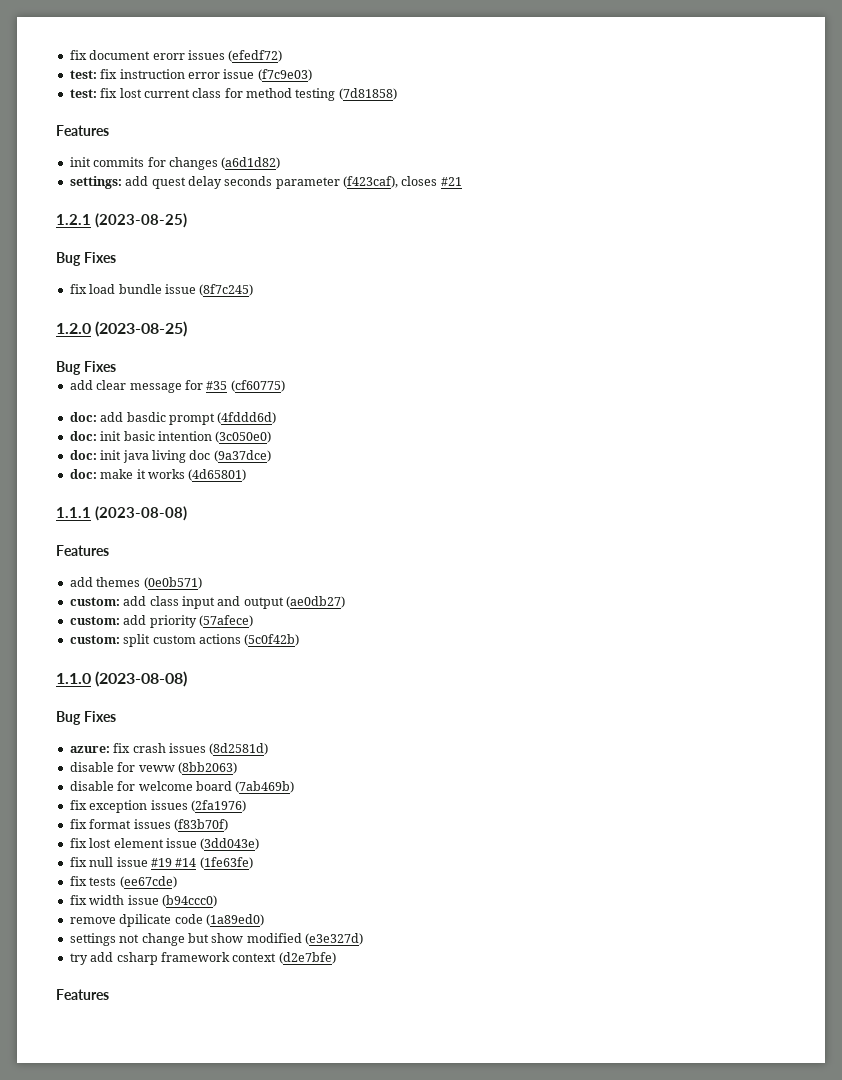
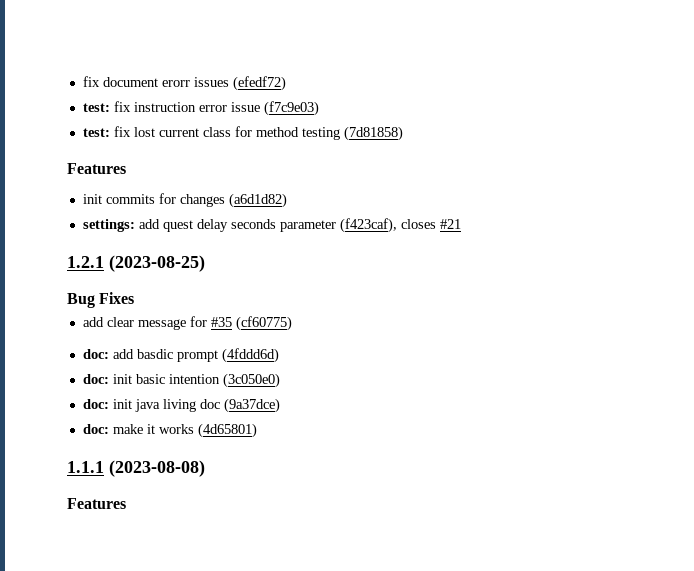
- fix load bundle issue (8f7c245)
- 1.2.0 (2023-08-25)
- Bug Fixes
- add themes (0e0b571)
- custom: add class input and output (ae0db27)
- custom: add priority (57afece)
- custom: split custom actions (5c0f42b)
- 1.1.0 (2023-08-08)
- Bug Fixes
- azure: fix crash issues (8d2581d)
- disable for veww (8bb2063)
- disable for welcome board (7ab469b)
- fix exception issues (2fa1976)
- fix format issues (f83b70f)
- fix lost element issue (3dd043e)
- fix null issue #19 #14 (1fe63fe)
- fix tests (ee67cde)
- fix width issue (b94ccc0)
- remove dpilicate code (1a89ed0)
- settings not change but show modified (e3e327d)
- try add csharp framework context (d2e7bfe)
- Features

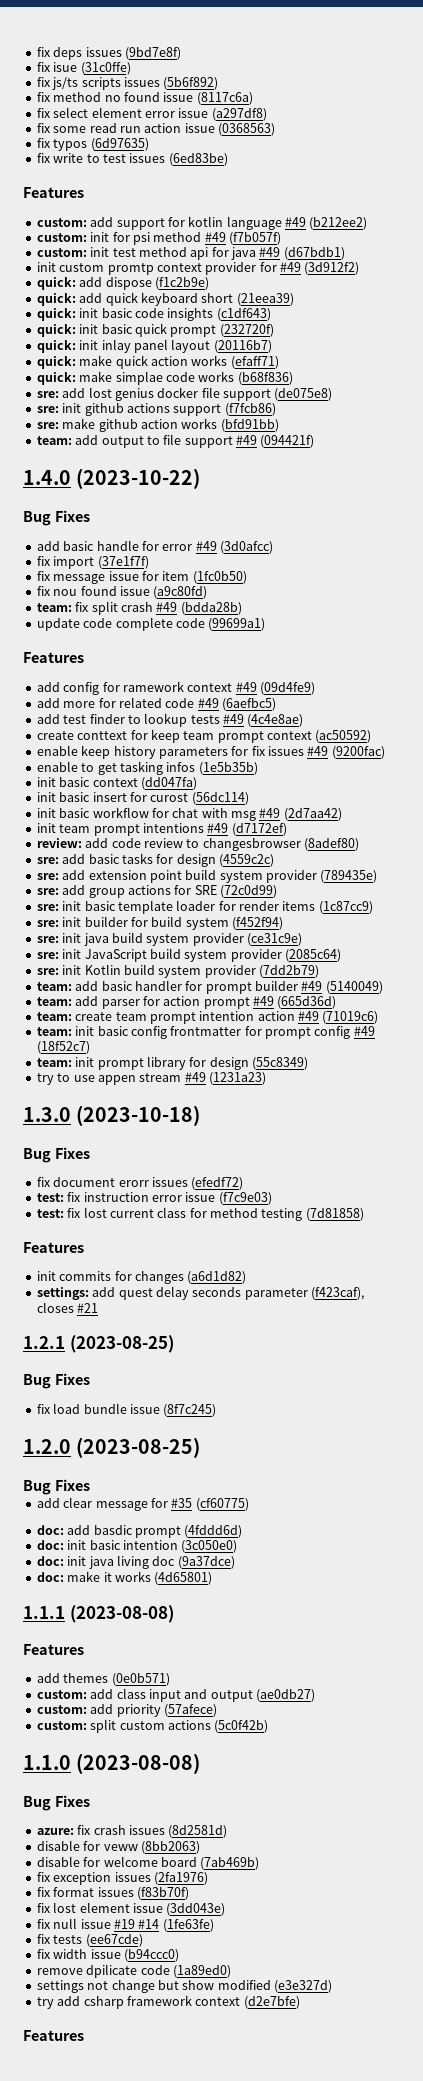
+ fix deps issues (9bd7e8f)
+ fix isue (31c0ffe)
+ fix js/ts scripts issues (5b6f892)
+ fix method no found issue (8117c6a)
+ fix select element error issue (a297df8)
+ fix some read run action issue (0368563)
+ fix typos (6d97635)
+ fix write to test issues (6ed83be)
+ Features
+ custom: add support for kotlin language #49 (b212ee2)
+ custom: init for psi method #49 (f7b057f)
+ custom: init test method api for java #49 (d67bdb1)
+ init custom promtp context provider for #49 (3d912f2)
+ quick: add dispose (f1c2b9e)
+ quick: add quick keyboard short (21eea39)
+ quick: init basic code insights (c1df643)
+ quick: init basic quick prompt (232720f)
+ quick: init inlay panel layout (20116b7)
+ quick: make quick action works (efaff71)
+ quick: make simplae code works (b68f836)
+ sre: add lost genius docker file support (de075e8)
+ sre: init github actions support (f7fcb86)
+ sre: make github action works (bfd91bb)
+ team: add output to file support #49 (094421f)
+ 1.4.0 (2023-10-22)
+ Bug Fixes
+ add basic handle for error #49 (3d0afcc)
+ fix import (37e1f7f)
+ fix message issue for item (1fc0b50)
+ fix nou found issue (a9c80fd)
+ team: fix split crash #49 (bdda28b)
+ update code complete code (99699a1)
+ Features
+ add config for ramework context #49 (09d4fe9)
+ add more for related code #49 (6aefbc5)
+ add test finder to lookup tests #49 (4c4e8ae)
+ create conttext for keep team prompt context (ac50592)
+ enable keep history parameters for fix issues #49 (9200fac)
+ enable to get tasking infos (1e5b35b)
+ init basic context (dd047fa)
+ init basic insert for curost (56dc114)
+ init basic workflow for chat with msg #49 (2d7aa42)
+ init team prompt intentions #49 (d7172ef)
+ review: add code review to changesbrowser (8adef80)
+ sre: add basic tasks for design (4559c2c)
+ sre: add extension point build system provider (789435e)
+ sre: add group actions for SRE (72c0d99)
+ sre: init basic template loader for render items (1c87cc9)
+ sre: init builder for build system (f452f94)
+ sre: init java build system provider (ce31c9e)
+ sre: init JavaScript build system provider (2085c64)
+ sre: init Kotlin build system provider (7dd2b79)
+ team: add basic handler for prompt builder #49 (5140049)
+ team: add parser for action prompt #49 (665d36d)
+ team: create team prompt intention action #49 (71019c6)
+ team: init basic config frontmatter for prompt config #49 (18f52c7)
+ team: init prompt library for design (55c8349)
+ try to use appen stream #49 (1231a23)
+ 1.3.0 (2023-10-18)
+ Bug Fixes
+ fix load bundle issue (8f7c245)
+ 1.2.0 (2023-08-25)
+ Bug Fixes
+ add themes (0e0b571)
+ custom: add class input and output (ae0db27)
+ custom: add priority (57afece)
+ custom: split custom actions (5c0f42b)
+ 1.1.0 (2023-08-08)
+ Bug Fixes
+ azure: fix crash issues (8d2581d)
+ disable for veww (8bb2063)
+ disable for welcome board (7ab469b)
+ fix exception issues (2fa1976)
+ fix format issues (f83b70f)
+ fix lost element issue (3dd043e)
+ fix null issue #19 #14 (1fe63fe)
+ fix tests (ee67cde)
+ fix width issue (b94ccc0)
+ remove dpilicate code (1a89ed0)
+ settings not change but show modified (e3e327d)
+ try add csharp framework context (d2e7bfe)
+ Features

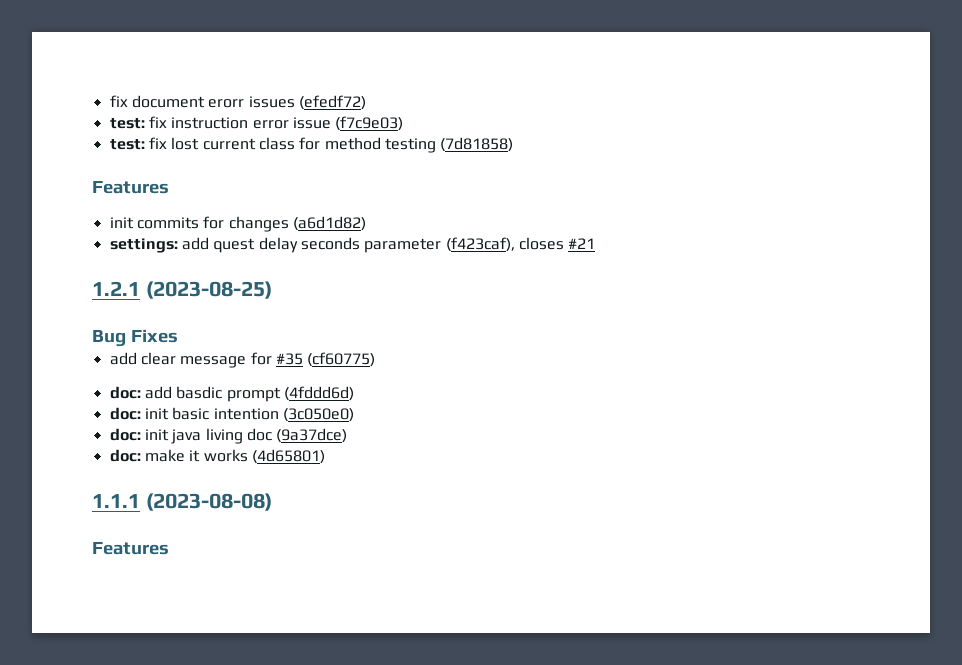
- fix deps issues (9bd7e8f)
- fix isue (31c0ffe)
- fix js/ts scripts issues (5b6f892)
- fix method no found issue (8117c6a)
- fix select element error issue (a297df8)
- fix some read run action issue (0368563)
- fix typos (6d97635)
- fix write to test issues (6ed83be)
- Features
- custom: add support for kotlin language #49 (b212ee2)
- custom: init for psi method #49 (f7b057f)
- custom: init test method api for java #49 (d67bdb1)
- init custom promtp context provider for #49 (3d912f2)
- quick: add dispose (f1c2b9e)
- quick: add quick keyboard short (21eea39)
- quick: init basic code insights (c1df643)
- quick: init basic quick prompt (232720f)
- quick: init inlay panel layout (20116b7)
- quick: make quick action works (efaff71)
- quick: make simplae code works (b68f836)
- sre: add lost genius docker file support (de075e8)
- sre: init github actions support (f7fcb86)
- sre: make github action works (bfd91bb)
- team: add output to file support #49 (094421f)
- 1.4.0 (2023-10-22)
- Bug Fixes
- add basic handle for error #49 (3d0afcc)
- fix import (37e1f7f)
- fix message issue for item (1fc0b50)
- fix nou found issue (a9c80fd)
- team: fix split crash #49 (bdda28b)
- update code complete code (99699a1)
- Features
- add config for ramework context #49 (09d4fe9)
- add more for related code #49 (6aefbc5)
- add test finder to lookup tests #49 (4c4e8ae)
- create conttext for keep team prompt context (ac50592)
- enable keep history parameters for fix issues #49 (9200fac)
- enable to get tasking infos (1e5b35b)
- init basic context (dd047fa)
- init basic insert for curost (56dc114)
- init basic workflow for chat with msg #49 (2d7aa42)
- init team prompt intentions #49 (d7172ef)
- review: add code review to changesbrowser (8adef80)
- sre: add basic tasks for design (4559c2c)
- sre: add extension point build system provider (789435e)
- sre: add group actions for SRE (72c0d99)
- sre: init basic template loader for render items (1c87cc9)
- sre: init builder for build system (f452f94)
- sre: init java build system provider (ce31c9e)
- sre: init JavaScript build system provider (2085c64)
- sre: init Kotlin build system provider (7dd2b79)
- team: add basic handler for prompt builder #49 (5140049)
- team: add parser for action prompt #49 (665d36d)
- team: create team prompt intention action #49 (71019c6)
- team: init basic config frontmatter for prompt config #49 (18f52c7)
- team: init prompt library for design (55c8349)
- try to use appen stream #49 (1231a23)
- 1.3.0 (2023-10-18)
- Bug Fixes
- fix load bundle issue (8f7c245)
- 1.2.0 (2023-08-25)
- Bug Fixes
- add themes (0e0b571)
- custom: add class input and output (ae0db27)
- custom: add priority (57afece)
- custom: split custom actions (5c0f42b)
- 1.1.0 (2023-08-08)
- Bug Fixes
- azure: fix crash issues (8d2581d)
- disable for veww (8bb2063)
- disable for welcome board (7ab469b)
- fix exception issues (2fa1976)
- fix format issues (f83b70f)
- fix lost element issue (3dd043e)
- fix null issue #19 #14 (1fe63fe)
- fix tests (ee67cde)
- fix width issue (b94ccc0)
- remove dpilicate code (1a89ed0)
- settings not change but show modified (e3e327d)
- try add csharp framework context (d2e7bfe)
- Features

